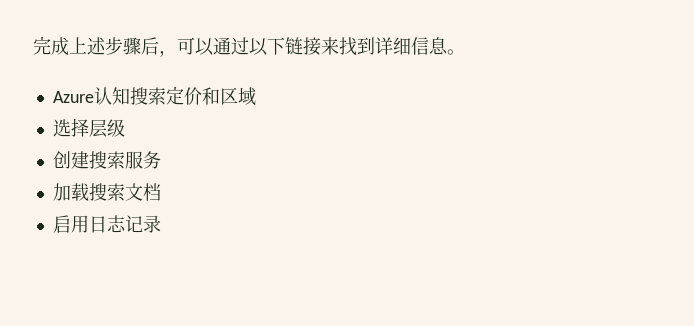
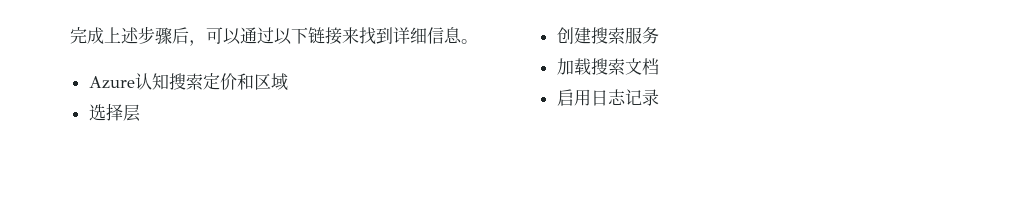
- 选择层级
+ 选择层

